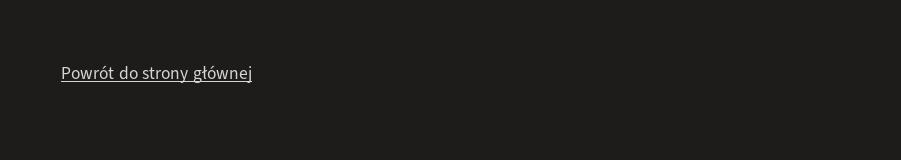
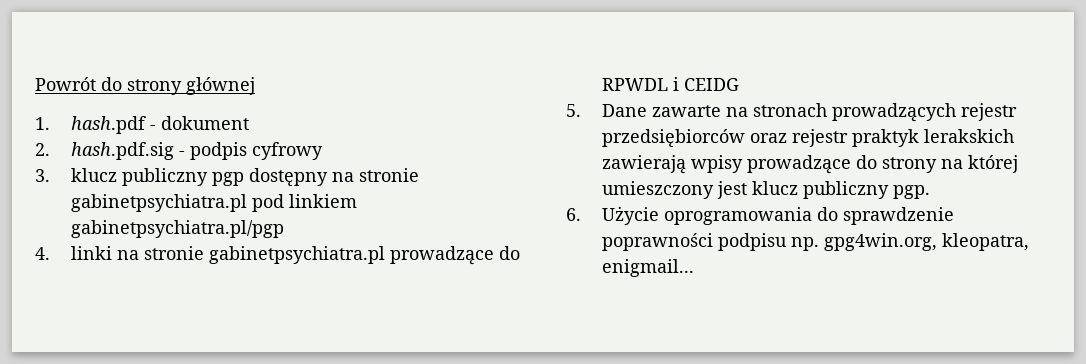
+ 1. hash.pdf - dokument
+ 2. hash.pdf.sig - podpis cyfrowy
+ 3. klucz publiczny pgp dostępny na stronie gabinetpsychiatra.pl pod linkiem gabinetpsychiatra.pl/pgp
+ 4. linki na stronie gabinetpsychiatra.pl prowadzące do RPWDL i CEIDG
+ 5. Dane zawarte na stronach prowadzących rejestr przedsiębiorców oraz rejestr praktyk lerakskich zawierają wpisy prowadzące do strony na której umieszczony jest klucz publiczny pgp.
+ 6. Użycie oprogramowania do sprawdzenie poprawności podpisu np. gpg4win.org, kleopatra, enigmail...

